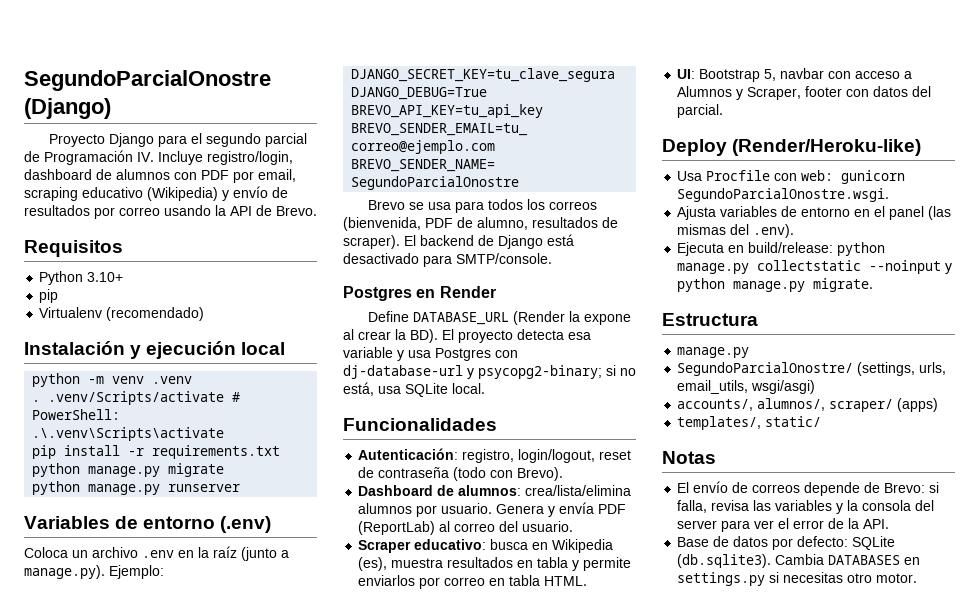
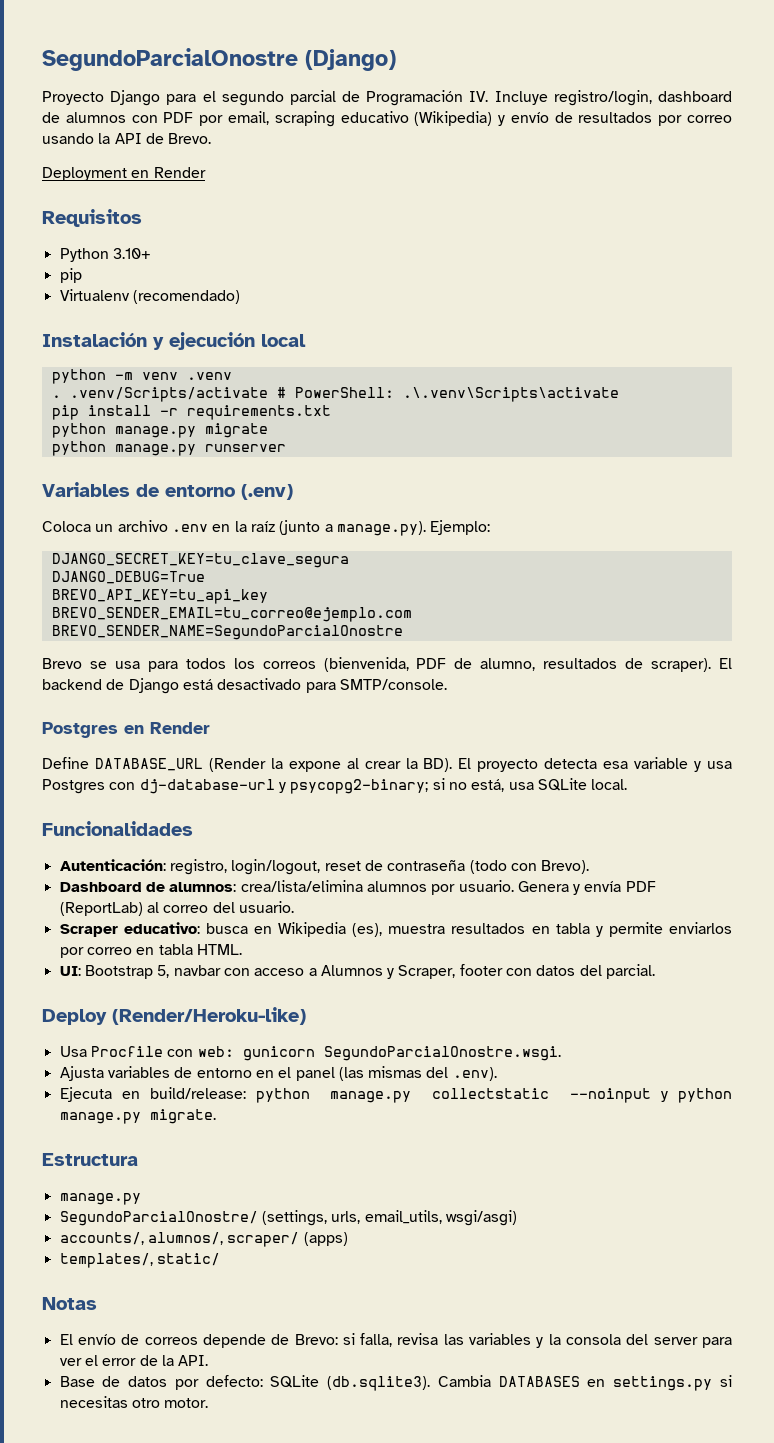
+ Deployment en Render

